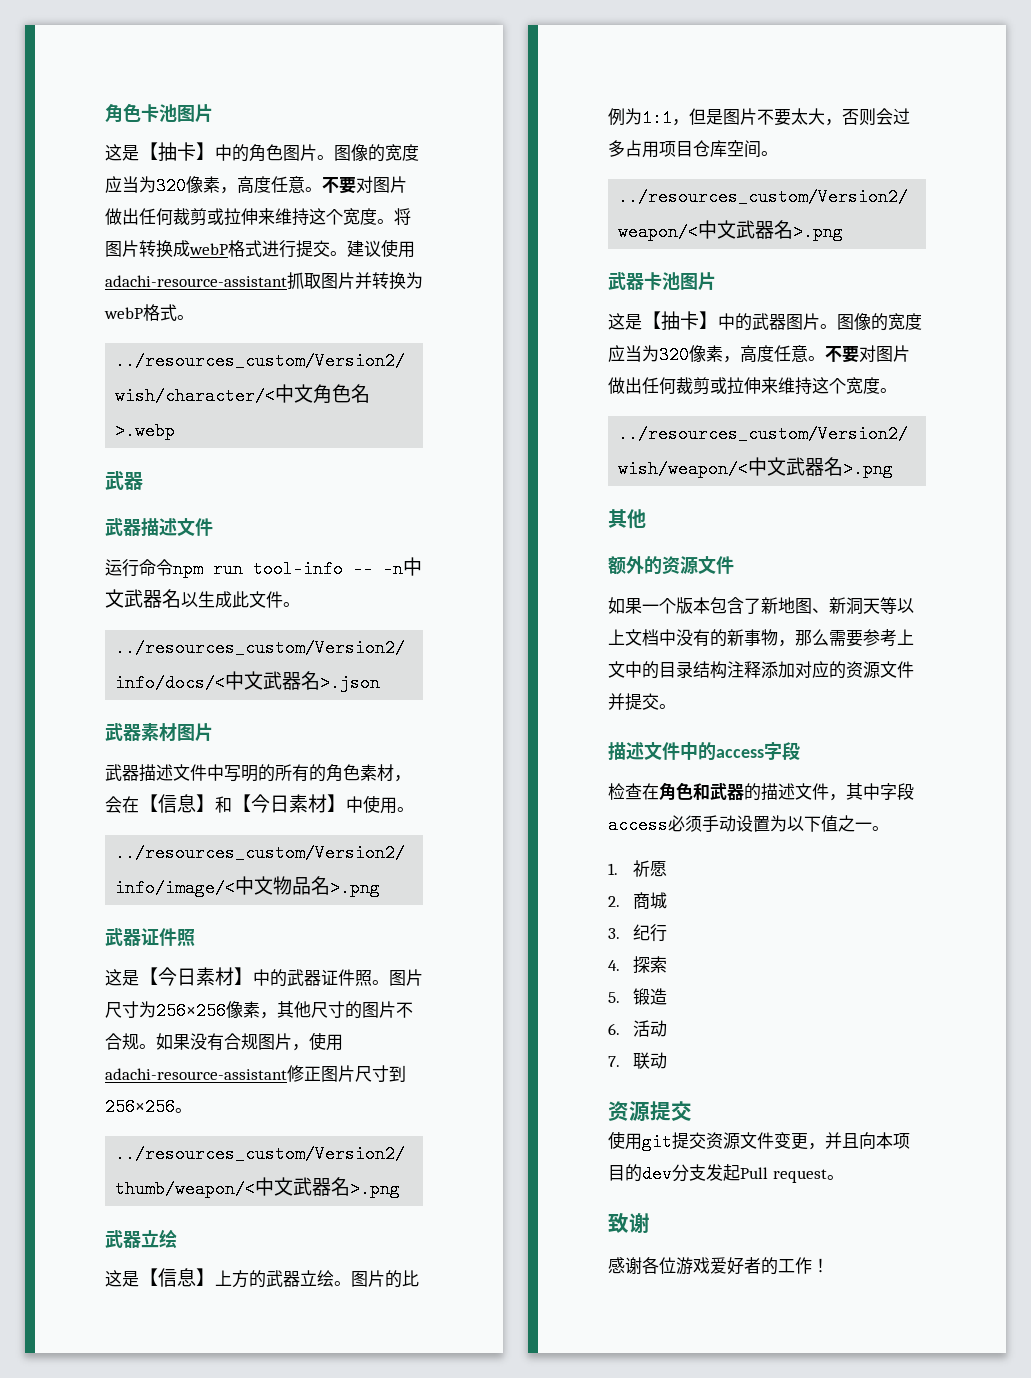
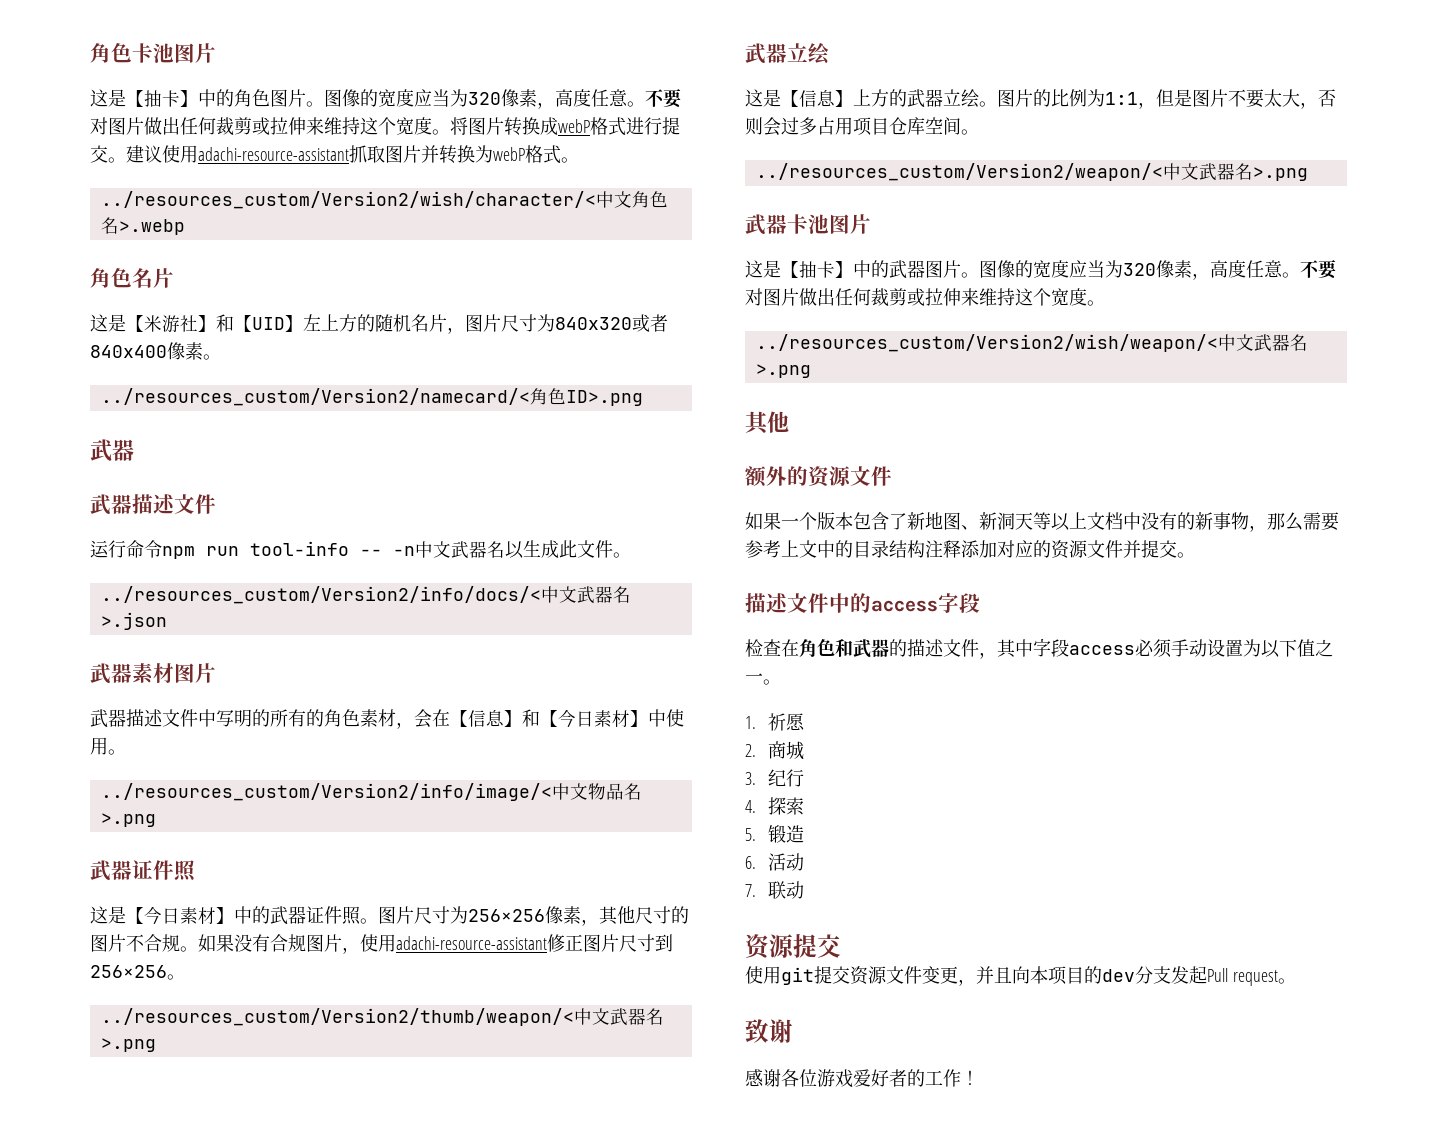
+ 角色名片
+ 这是【米游社】和【UID】左上方的随机名片，图片尺寸为840x320或者840x400像素。
+ ../resources_custom/Version2/namecard/<角色ID>.png

